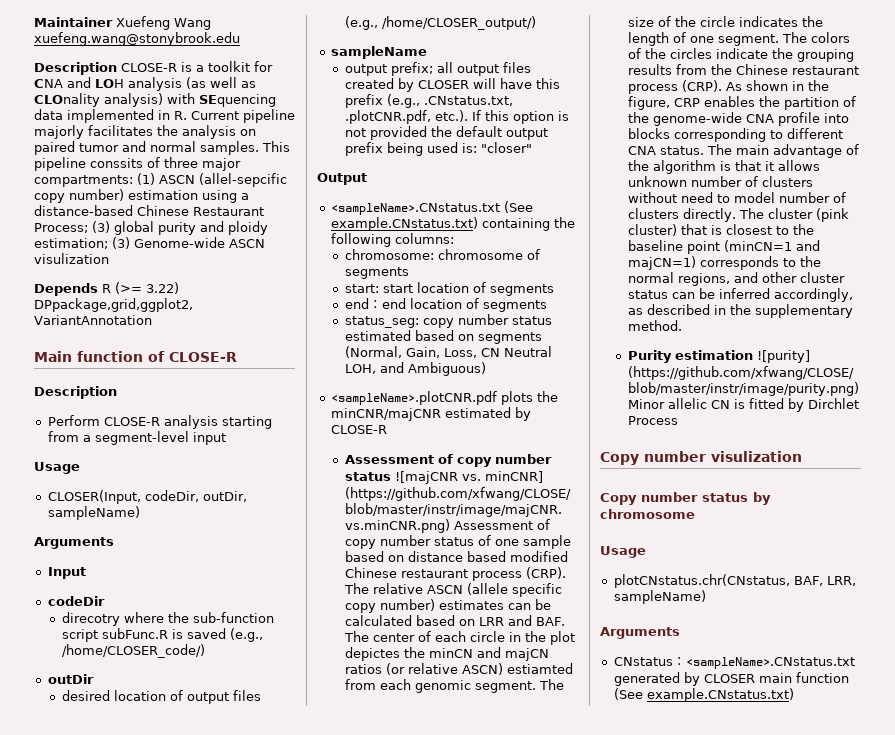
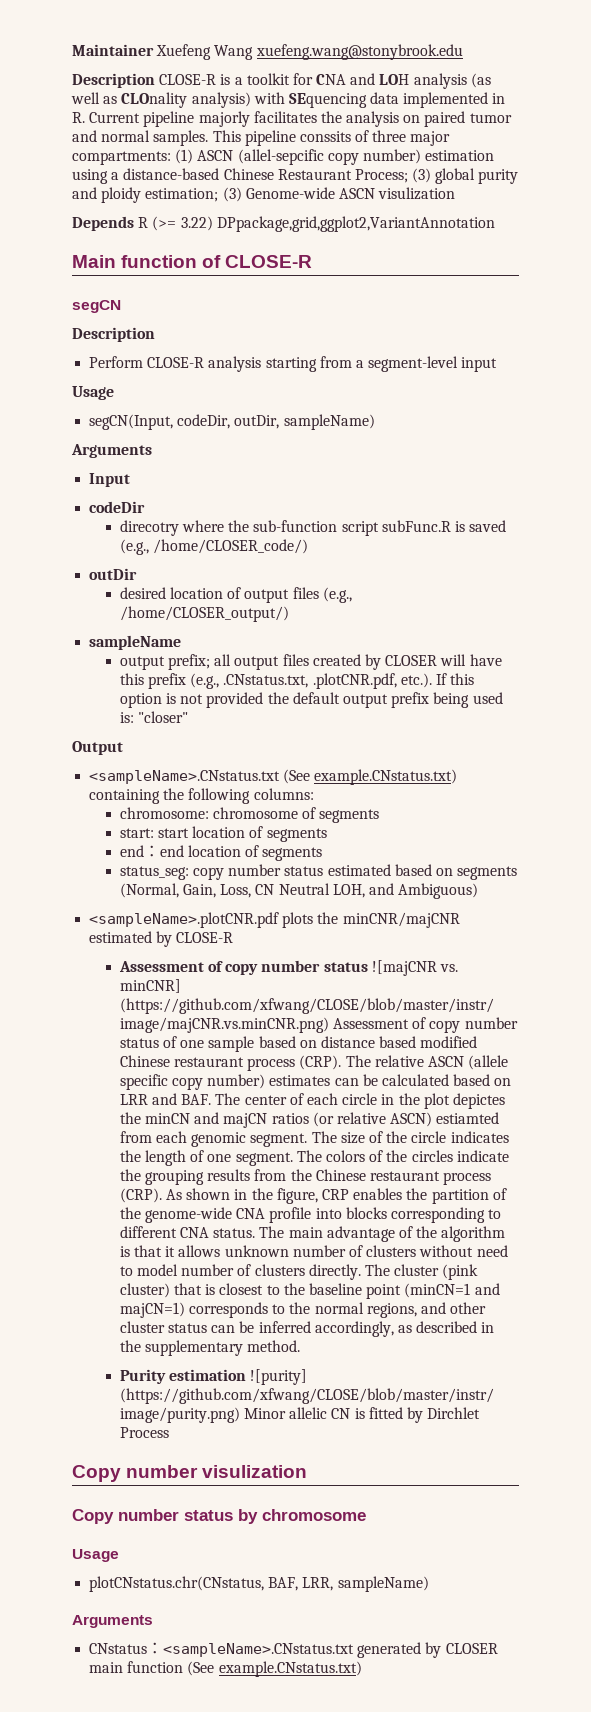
+ segCN
- CLOSER(Input, codeDir, outDir, sampleName)
+ segCN(Input, codeDir, outDir, sampleName)

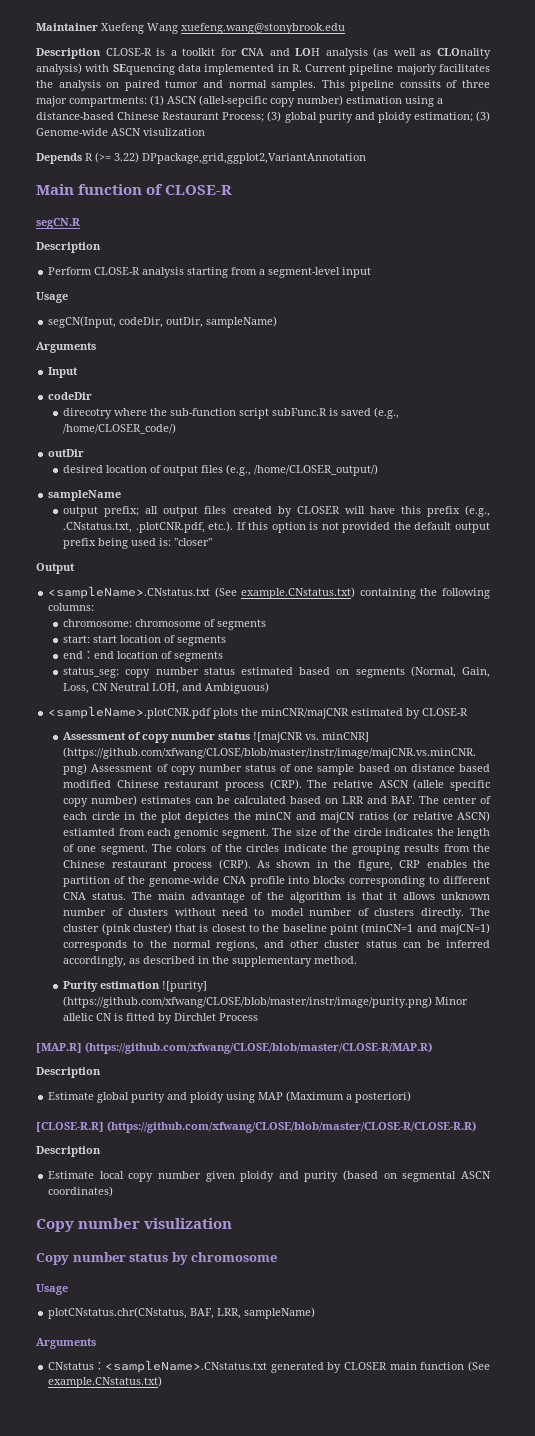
- segCN
+ segCN.R
+ [MAP.R] (https://github.com/xfwang/CLOSE/blob/master/CLOSE-R/MAP.R)
+ Description
+ Estimate global purity and ploidy using MAP (Maximum a posteriori)
+ [CLOSE-R.R] (https://github.com/xfwang/CLOSE/blob/master/CLOSE-R/CLOSE-R.R)
+ Description
+ Estimate local copy number given ploidy and purity (based on segmental ASCN coordinates)

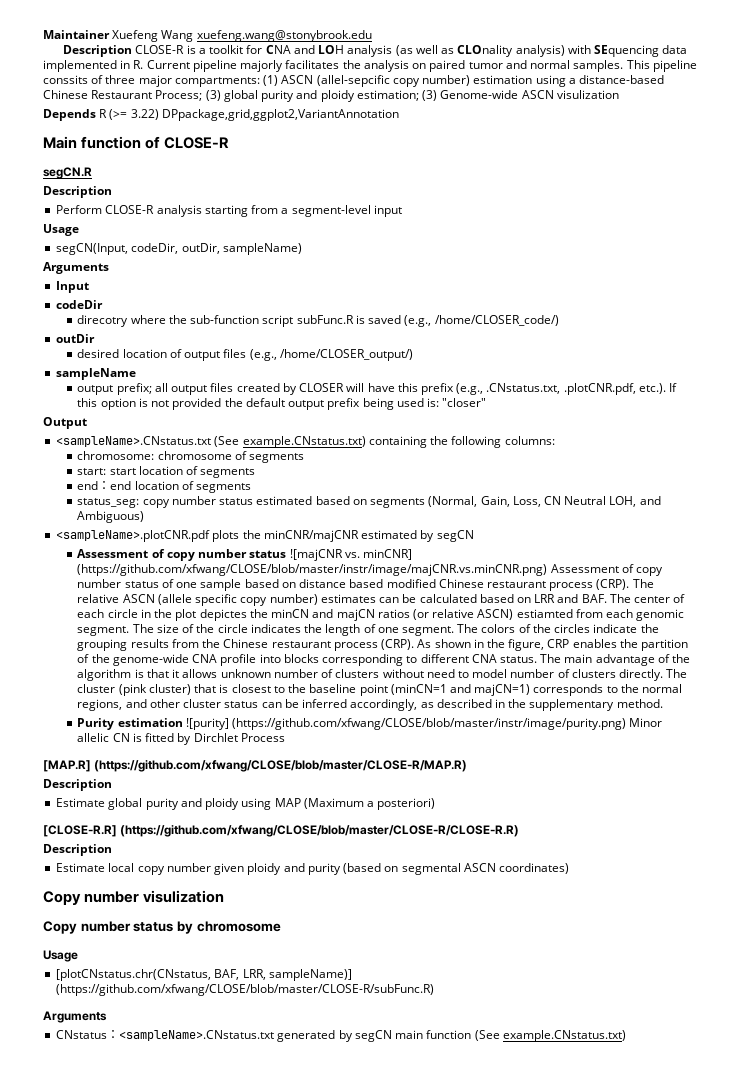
- <sampleName>.plotCNR.pdf plots the minCNR/majCNR estimated by CLOSE-R
+ <sampleName>.plotCNR.pdf plots the minCNR/majCNR estimated by segCN
- plotCNstatus.chr(CNstatus, BAF, LRR, sampleName)
+ [plotCNstatus.chr(CNstatus, BAF, LRR, sampleName)] (https://github.com/xfwang/CLOSE/blob/master/CLOSE-R/subFunc.R)
- CNstatus：<sampleName>.CNstatus.txt generated by CLOSER main function (See example.CNstatus.txt)
+ CNstatus：<sampleName>.CNstatus.txt generated by segCN main function (See example.CNstatus.txt)

